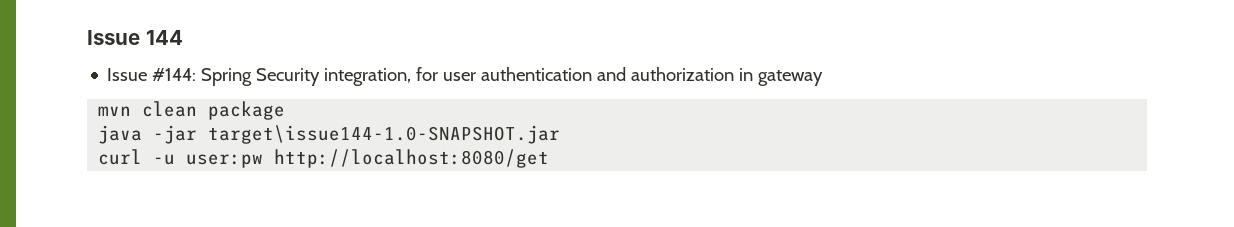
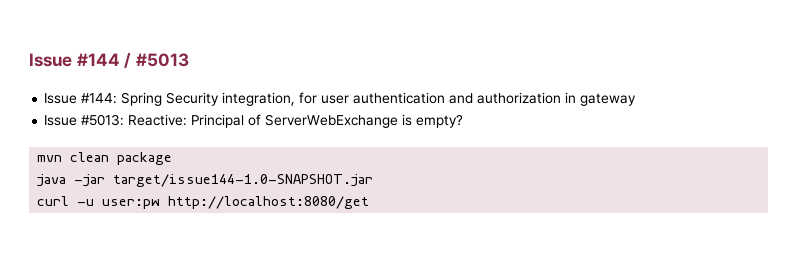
- Issue 144
+ Issue #144 / #5013
+ Issue #5013: Reactive: Principal of ServerWebExchange is empty?
- java -jar target\issue144-1.0-SNAPSHOT.jar
+ java -jar target/issue144-1.0-SNAPSHOT.jar

